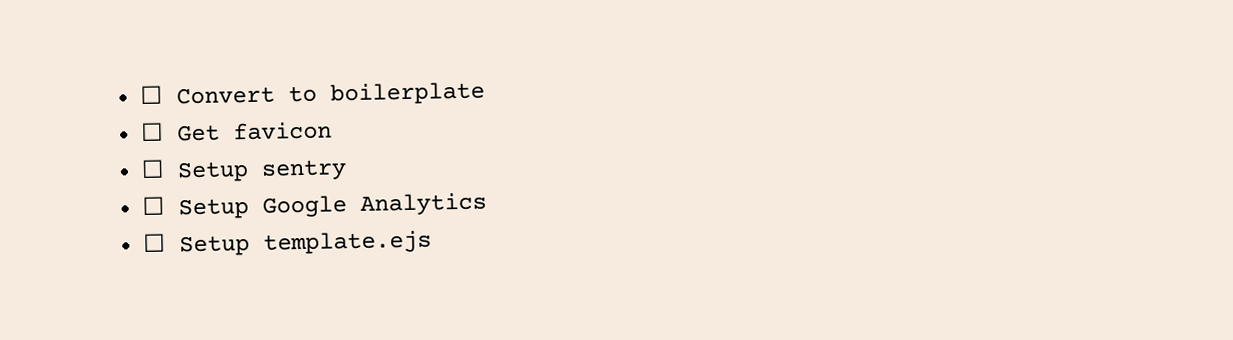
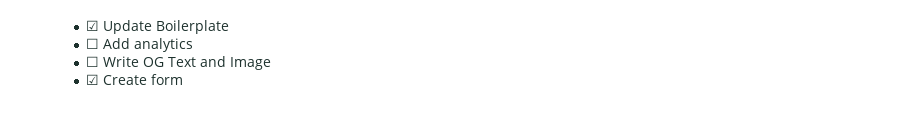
- ☐ Convert to boilerplate
- ☐ Get favicon
- ☐ Setup sentry
- ☐ Setup Google Analytics
- ☐ Setup template.ejs
+ ☑ Update Boilerplate
+ ☐ Add analytics
+ ☐ Write OG Text and Image
+ ☑ Create form

